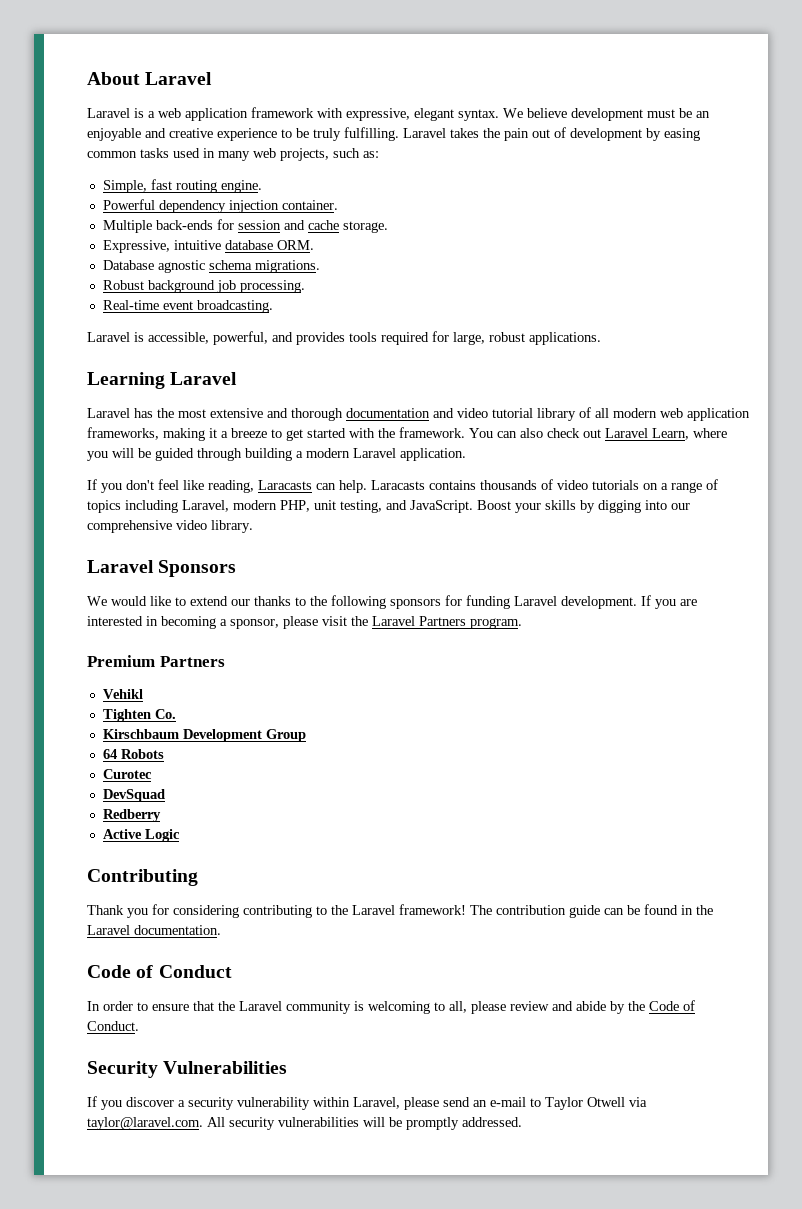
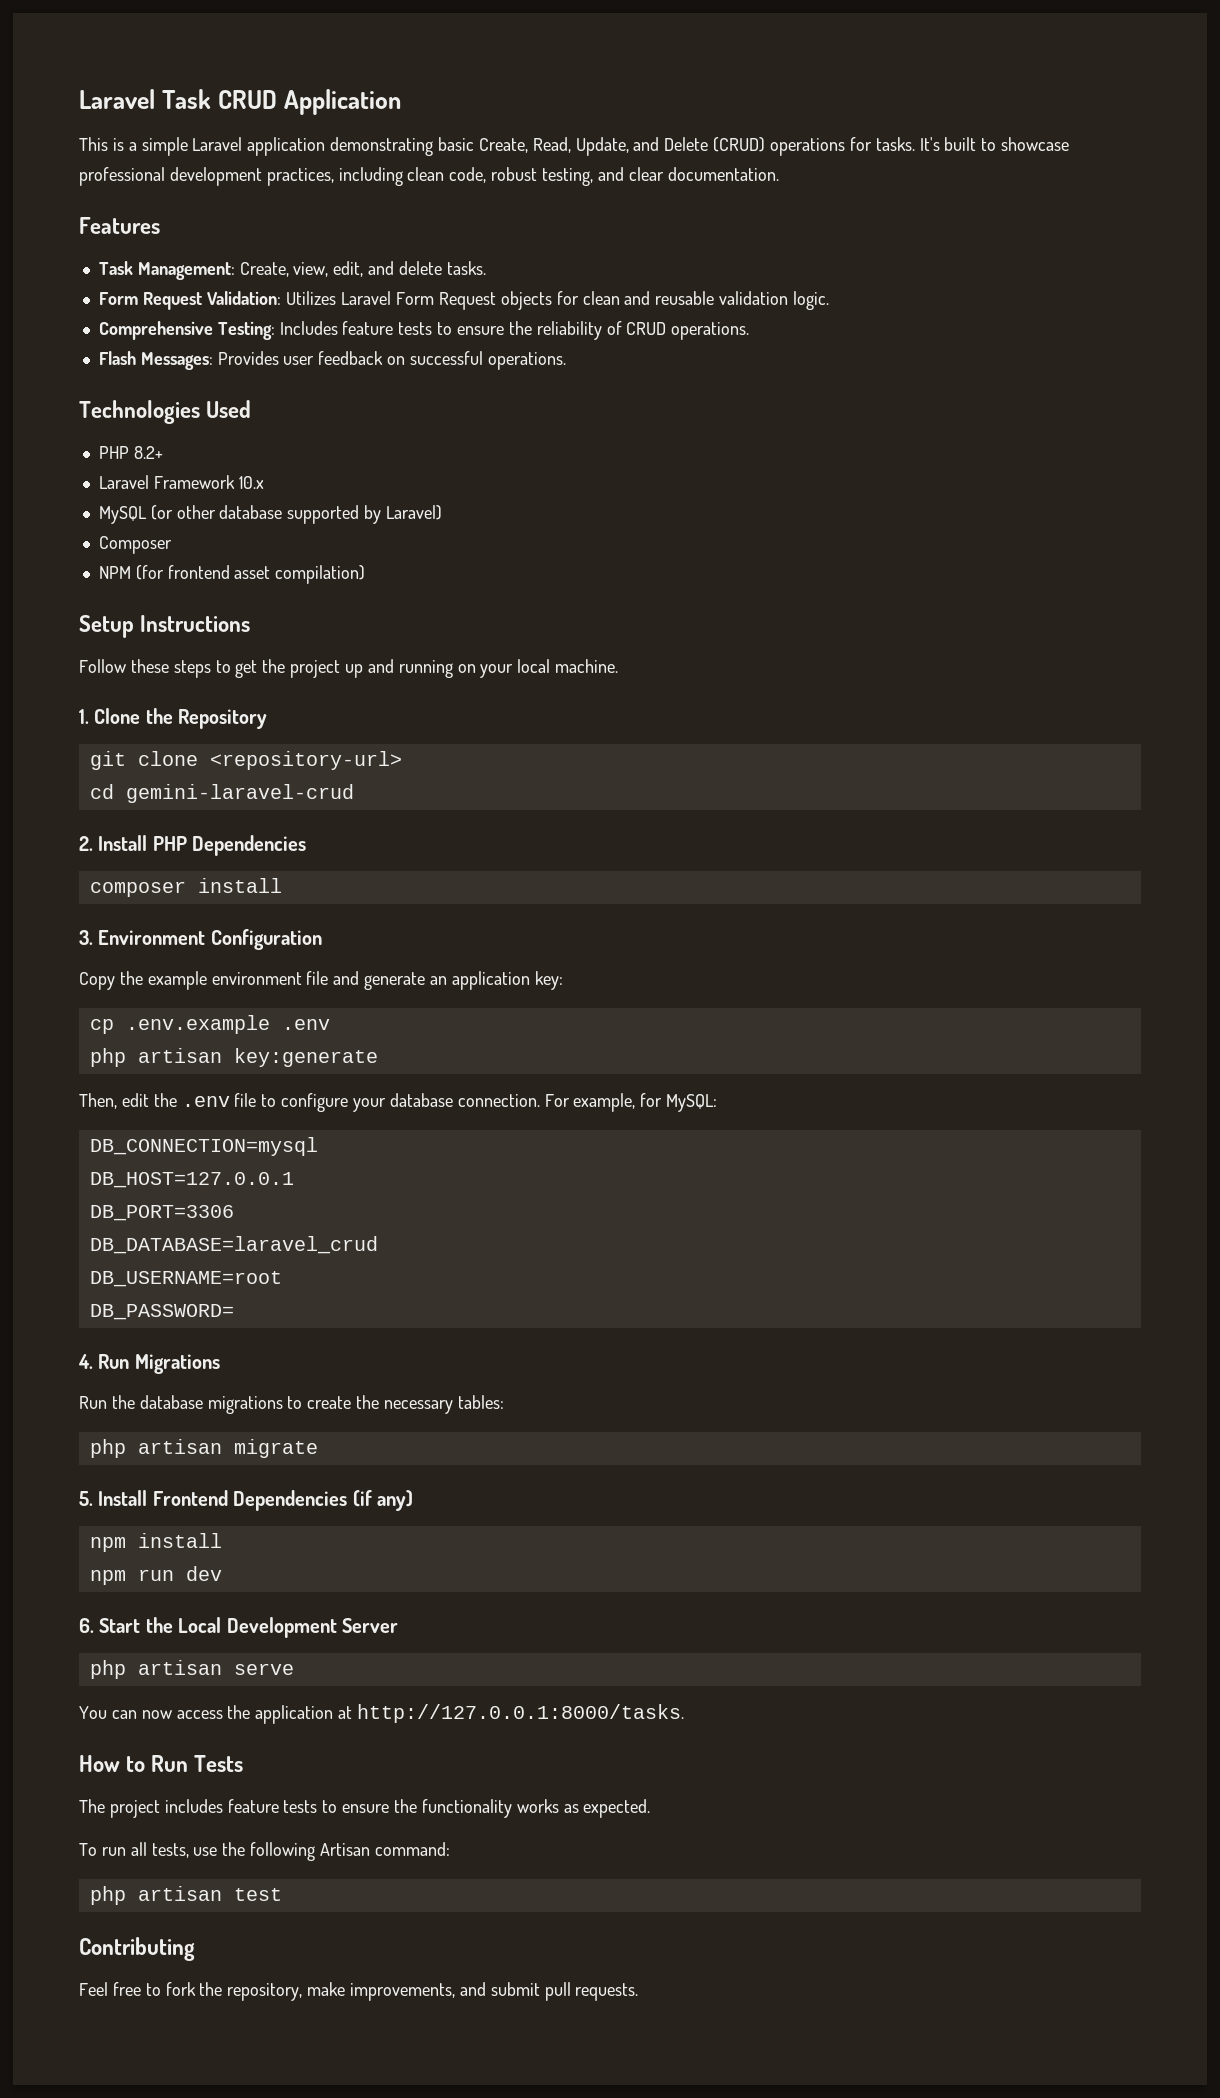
- About Laravel
- Laravel is a web application framework with expressive, elegant syntax. We believe development must be an enjoyable and creative experience to be truly fulfilling. Laravel takes the pain out of development by easing common tasks used in many web projects, such as:
- Simple, fast routing engine.
- Powerful dependency injection container.
- Multiple back-ends for session and cache storage.
- Expressive, intuitive database ORM.
- Database agnostic schema migrations.
- Robust background job processing.
- Real-time event broadcasting.
- Laravel is accessible, powerful, and provides tools required for large, robust applications.
- Learning Laravel
- Laravel has the most extensive and thorough documentation and video tutorial library of all modern web application frameworks, making it a breeze to get started with the framework. You can also check out Laravel Learn, where you will be guided through building a modern Laravel application.
- If you don't feel like reading, Laracasts can help. Laracasts contains thousands of video tutorials on a range of topics including Laravel, modern PHP, unit testing, and JavaScript. Boost your skills by digging into our comprehensive video library.
- Laravel Sponsors
- We would like to extend our thanks to the following sponsors for funding Laravel development. If you are interested in becoming a sponsor, please visit the Laravel Partners program.
- Premium Partners
- Vehikl
- Tighten Co.
- Kirschbaum Development Group
- 64 Robots
- Curotec
- DevSquad
- Redberry
- Active Logic
+ Laravel Task CRUD Application
+ This is a simple Laravel application demonstrating basic Create, Read, Update, and Delete (CRUD) operations for tasks. It's built to showcase professional development practices, including clean code, robust testing, and clear documentation.
+ Features
+ Task Management: Create, view, edit, and delete tasks.
+ Form Request Validation: Utilizes Laravel Form Request objects for clean and reusable validation logic.
+ Comprehensive Testing: Includes feature tests to ensure the reliability of CRUD operations.
+ Flash Messages: Provides user feedback on successful operations.
+ Technologies Used
+ PHP 8.2+
+ Laravel Framework 10.x
+ MySQL (or other database supported by Laravel)
+ Composer
+ NPM (for frontend asset compilation)
+ Setup Instructions
+ Follow these steps to get the project up and running on your local machine.
+ 1. Clone the Repository
+ git clone <repository-url>
+ cd gemini-laravel-crud
+ 2. Install PHP Dependencies
+ composer install
+ 3. Environment Configuration
+ Copy the example environment file and generate an application key:
+ cp .env.example .env
+ php artisan key:generate
+ Then, edit the .env file to configure your database connection. For example, for MySQL:
+ DB_CONNECTION=mysql
+ DB_HOST=127.0.0.1
+ DB_PORT=3306
+ DB_DATABASE=laravel_crud
+ DB_USERNAME=root
+ DB_PASSWORD=
+ 4. Run Migrations
+ Run the database migrations to create the necessary tables:
+ php artisan migrate
+ 5. Install Frontend Dependencies (if any)
+ npm install
+ npm run dev
+ 6. Start the Local Development Server
+ php artisan serve
+ You can now access the application at http://127.0.0.1:8000/tasks.
+ How to Run Tests
+ The project includes feature tests to ensure the functionality works as expected.
+ To run all tests, use the following Artisan command:
+ php artisan test
  Contributing
- Thank you for considering contributing to the Laravel framework! The contribution guide can be found in the Laravel documentation.
- Code of Conduct
- In order to ensure that the Laravel community is welcoming to all, please review and abide by the Code of Conduct.
- Security Vulnerabilities
- If you discover a security vulnerability within Laravel, please send an e-mail to Taylor Otwell via taylor@laravel.com. All security vulnerabilities will be promptly addressed.
+ Feel free to fork the repository, make improvements, and submit pull requests.

